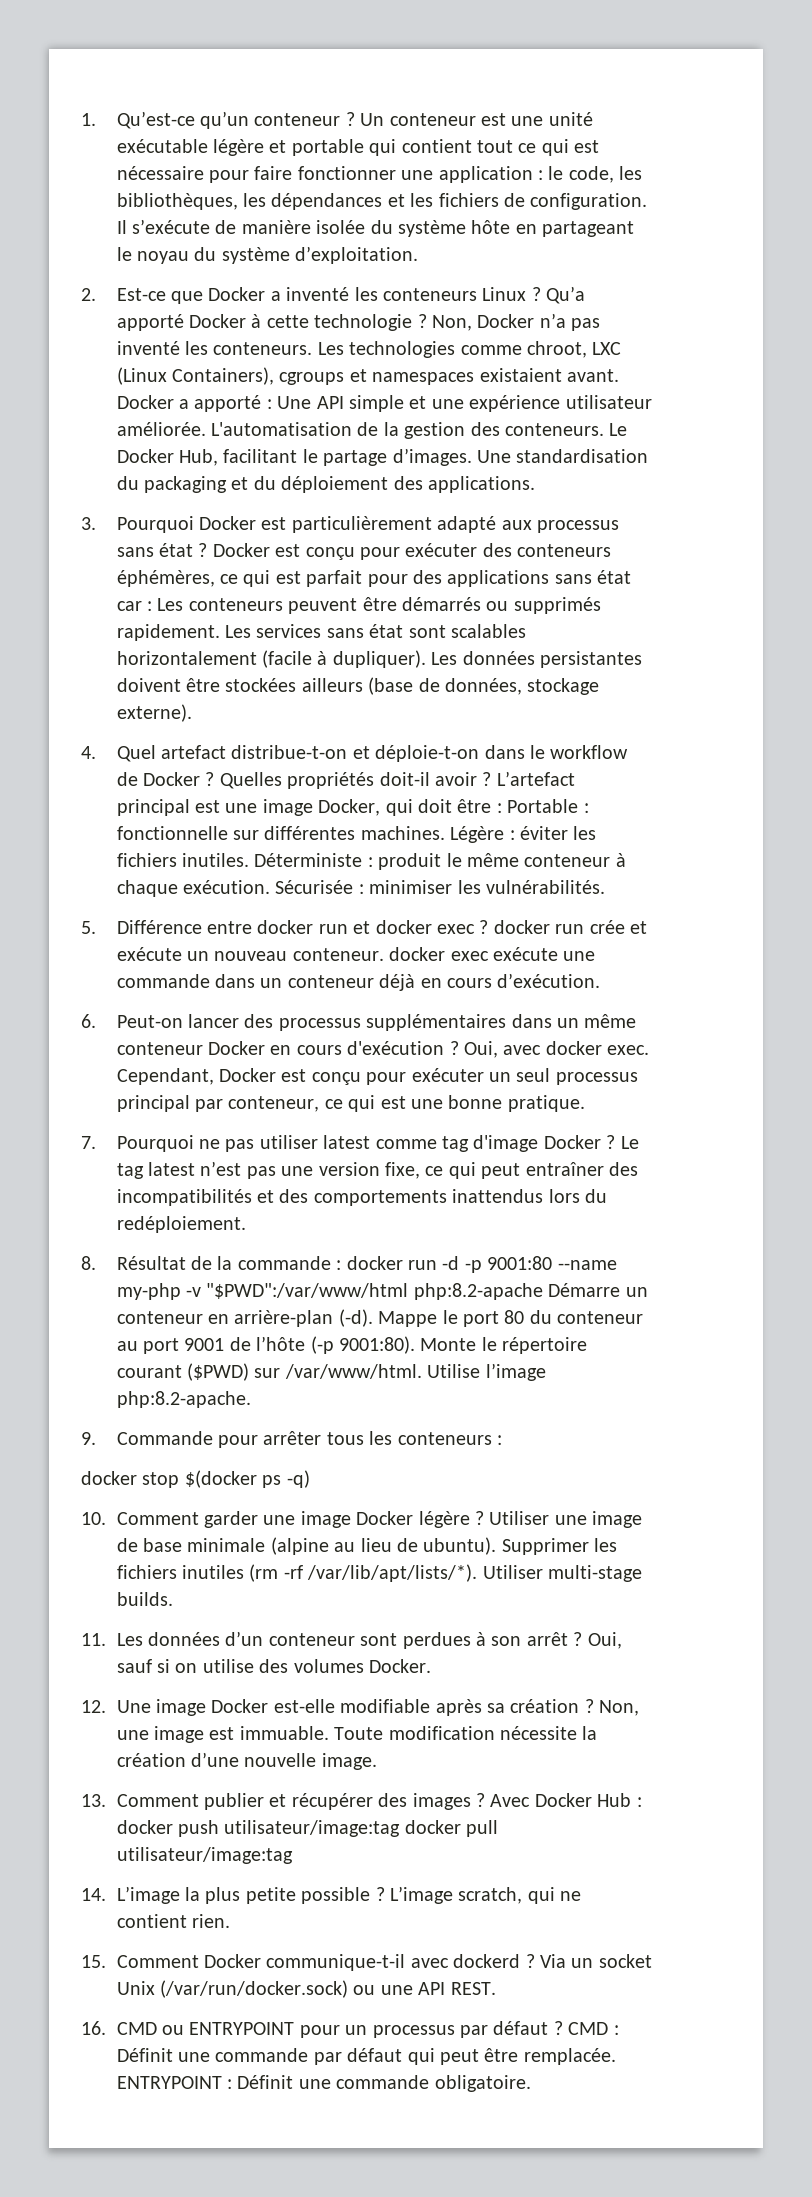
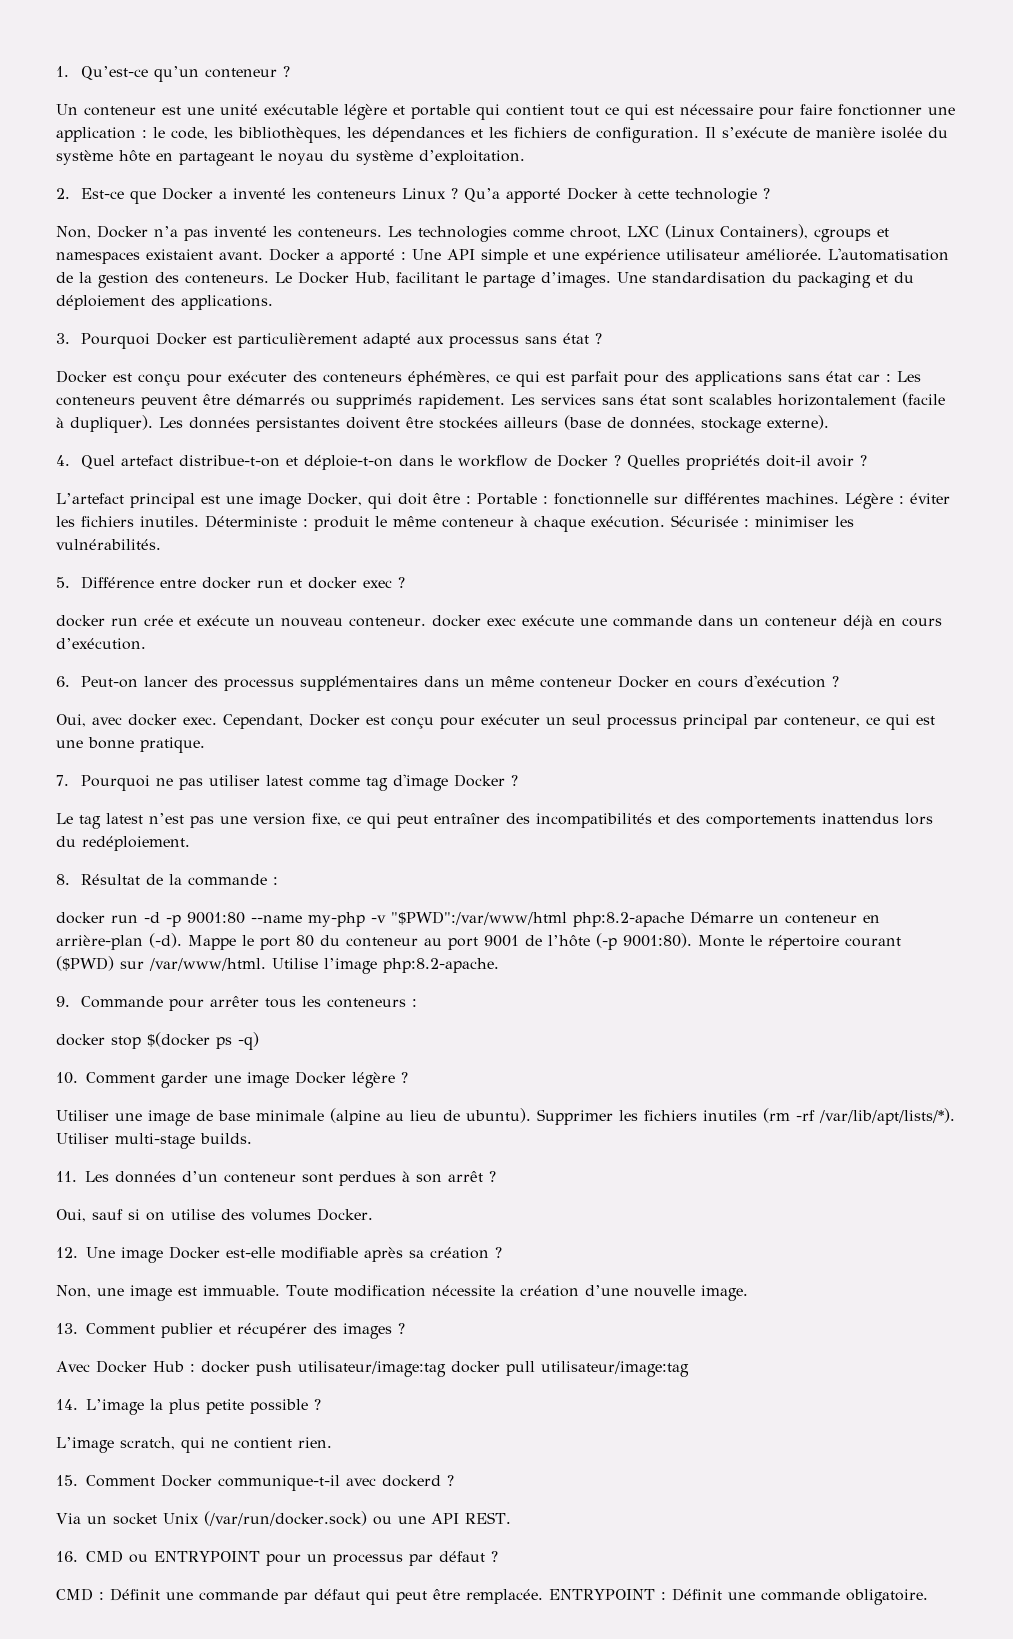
- 1. Qu’est-ce qu’un conteneur ? Un conteneur est une unité exécutable légère et portable qui contient tout ce qui est nécessaire pour faire fonctionner une application : le code, les bibliothèques, les dépendances et les fichiers de configuration.
+ 1. Qu’est-ce qu’un conteneur ?
+ Un conteneur est une unité exécutable légère et portable qui contient tout ce qui est nécessaire pour faire fonctionner une application : le code, les bibliothèques, les dépendances et les fichiers de configuration.
- Qu’a apporté Docker à cette technologie ? Non, Docker n’a pas inventé les conteneurs.
+ Qu’a apporté Docker à cette technologie ?
+ Non, Docker n’a pas inventé les conteneurs.
- 3. Pourquoi Docker est particulièrement adapté aux processus sans état ? Docker est conçu pour exécuter des conteneurs éphémères, ce qui est parfait pour des applications sans état car : Les conteneurs peuvent être démarrés ou supprimés rapidement.
+ 3. Pourquoi Docker est particulièrement adapté aux processus sans état ?
+ Docker est conçu pour exécuter des conteneurs éphémères, ce qui est parfait pour des applications sans état car : Les conteneurs peuvent être démarrés ou supprimés rapidement.
- Quelles propriétés doit-il avoir ? L’artefact principal est une image Docker, qui doit être : Portable : fonctionnelle sur différentes machines.
+ Quelles propriétés doit-il avoir ?
+ L’artefact principal est une image Docker, qui doit être : Portable : fonctionnelle sur différentes machines.
- 5. Différence entre docker run et docker exec ? docker run crée et exécute un nouveau conteneur. docker exec exécute une commande dans un conteneur déjà en cours d’exécution.
+ 5. Différence entre docker run et docker exec ?
+ docker run crée et exécute un nouveau conteneur. docker exec exécute une commande dans un conteneur déjà en cours d’exécution.
- 6. Peut-on lancer des processus supplémentaires dans un même conteneur Docker en cours d'exécution ? Oui, avec docker exec.
+ 6. Peut-on lancer des processus supplémentaires dans un même conteneur Docker en cours d'exécution ?
+ Oui, avec docker exec.
- 7. Pourquoi ne pas utiliser latest comme tag d'image Docker ? Le tag latest n’est pas une version fixe, ce qui peut entraîner des incompatibilités et des comportements inattendus lors du redéploiement.
+ 7. Pourquoi ne pas utiliser latest comme tag d'image Docker ?
+ Le tag latest n’est pas une version fixe, ce qui peut entraîner des incompatibilités et des comportements inattendus lors du redéploiement.
- 8. Résultat de la commande : docker run -d -p 9001:80 --name my-php -v "$PWD":/var/www/html php:8.2-apache Démarre un conteneur en arrière-plan (-d).
+ 8. Résultat de la commande :
+ docker run -d -p 9001:80 --name my-php -v "$PWD":/var/www/html php:8.2-apache Démarre un conteneur en arrière-plan (-d).
- 10. Comment garder une image Docker légère ? Utiliser une image de base minimale (alpine au lieu de ubuntu).
+ 10. Comment garder une image Docker légère ?
+ Utiliser une image de base minimale (alpine au lieu de ubuntu).
- 11. Les données d’un conteneur sont perdues à son arrêt ? Oui, sauf si on utilise des volumes Docker.
+ 11. Les données d’un conteneur sont perdues à son arrêt ?
+ Oui, sauf si on utilise des volumes Docker.
- 12. Une image Docker est-elle modifiable après sa création ? Non, une image est immuable.
+ 12. Une image Docker est-elle modifiable après sa création ?
+ Non, une image est immuable.
- 13. Comment publier et récupérer des images ? Avec Docker Hub : docker push utilisateur/image:tag docker pull utilisateur/image:tag
+ 13. Comment publier et récupérer des images ?
+ Avec Docker Hub : docker push utilisateur/image:tag docker pull utilisateur/image:tag
- 14. L’image la plus petite possible ? L’image scratch, qui ne contient rien.
+ 14. L’image la plus petite possible ?
+ L’image scratch, qui ne contient rien.
- 15. Comment Docker communique-t-il avec dockerd ? Via un socket Unix (/var/run/docker.sock) ou une API REST.
+ 15. Comment Docker communique-t-il avec dockerd ?
+ Via un socket Unix (/var/run/docker.sock) ou une API REST.
- 16. CMD ou ENTRYPOINT pour un processus par défaut ? CMD : Définit une commande par défaut qui peut être remplacée.
+ 16. CMD ou ENTRYPOINT pour un processus par défaut ?
+ CMD : Définit une commande par défaut qui peut être remplacée.

